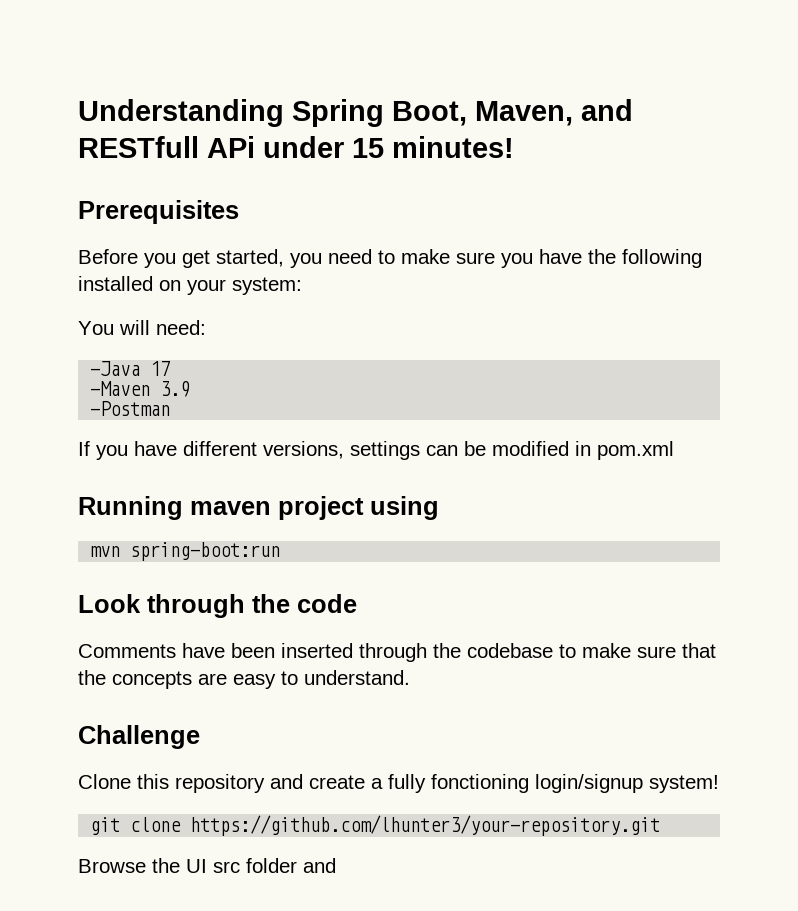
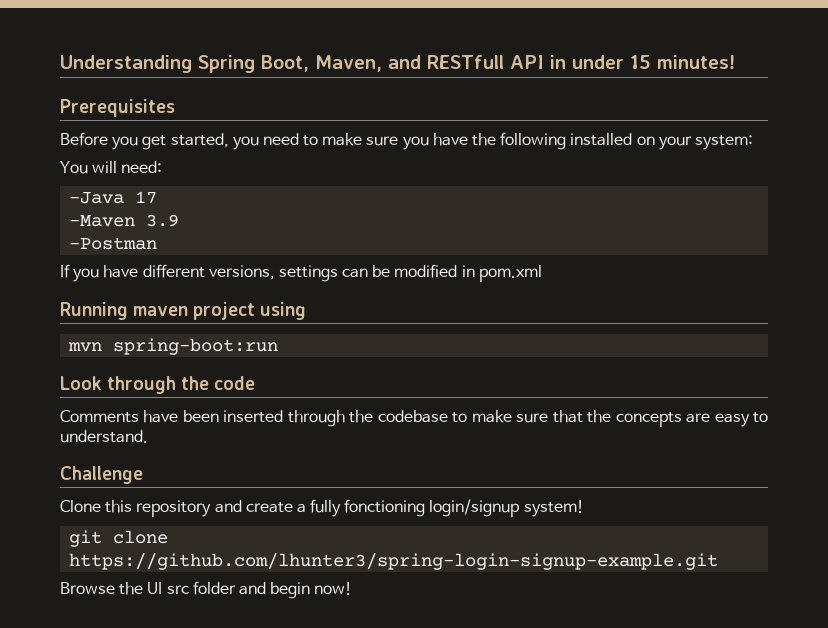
- Understanding Spring Boot, Maven, and RESTfull APi under 15 minutes!
+ Understanding Spring Boot, Maven, and RESTfull API in under 15 minutes!
- git clone https://github.com/lhunter3/your-repository.git
+ git clone https://github.com/lhunter3/spring-login-signup-example.git
- Browse the UI src folder and
+ Browse the UI src folder and begin now!

